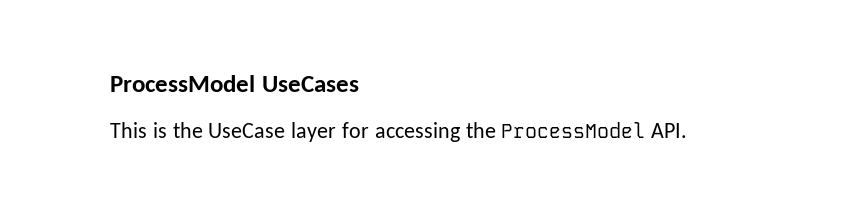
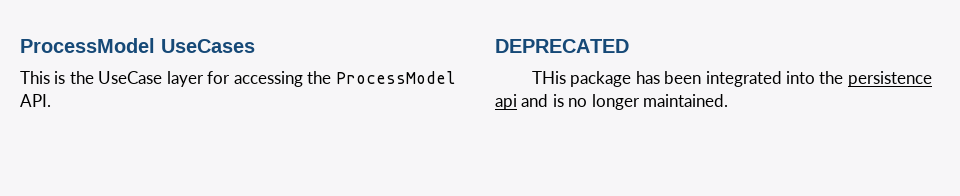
+ DEPRECATED
+ THis package has been integrated into the persistence api and is no longer maintained.

